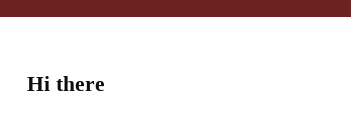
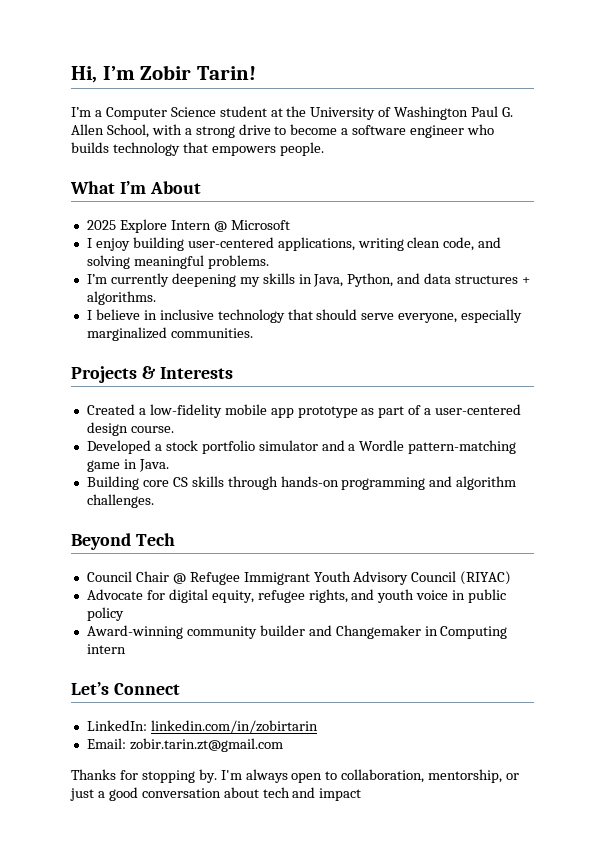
- Hi there
+ Hi, I’m Zobir Tarin!
+ I’m a Computer Science student at the University of Washington Paul G. Allen School, with a strong drive to become a software engineer who builds technology that empowers people.
+ What I’m About
+ 2025 Explore Intern @ Microsoft
+ I enjoy building user-centered applications, writing clean code, and solving meaningful problems.
+ I’m currently deepening my skills in Java, Python, and data structures + algorithms.
+ I believe in inclusive technology that should serve everyone, especially marginalized communities.
+ Projects & Interests
+ Created a low-fidelity mobile app prototype as part of a user-centered design course.
+ Developed a stock portfolio simulator and a Wordle pattern-matching game in Java.
+ Building core CS skills through hands-on programming and algorithm challenges.
+ Beyond Tech
+ Council Chair @ Refugee Immigrant Youth Advisory Council (RIYAC)
+ Advocate for digital equity, refugee rights, and youth voice in public policy
+ Award-winning community builder and Changemaker in Computing intern
+ Let’s Connect
+ LinkedIn: linkedin.com/in/zobirtarin
+ Email: zobir.tarin.zt@gmail.com
+ Thanks for stopping by. I'm always open to collaboration, mentorship, or just a good conversation about tech and impact

